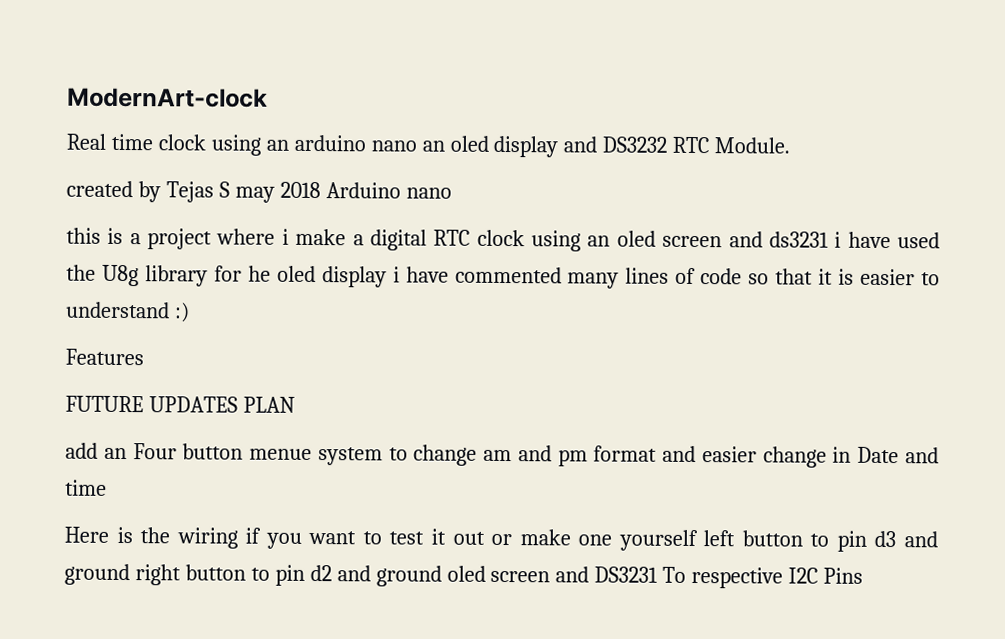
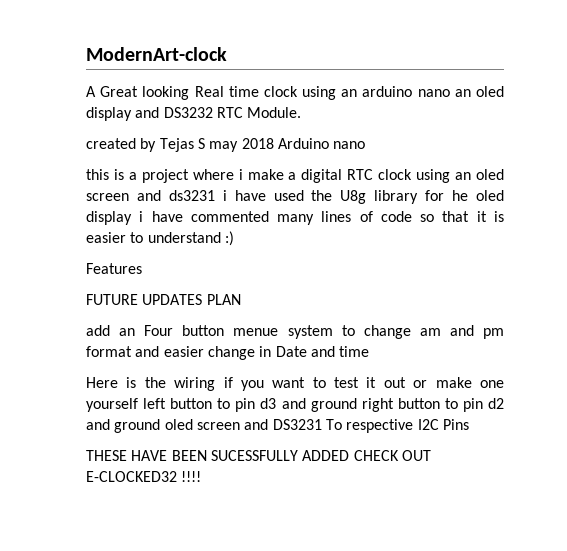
- Real time clock using an arduino nano an oled display and DS3232 RTC Module.
+ A Great looking Real time clock using an arduino nano an oled display and DS3232 RTC Module.
+ THESE HAVE BEEN SUCESSFULLY ADDED CHECK OUT E-CLOCKED32 !!!!

